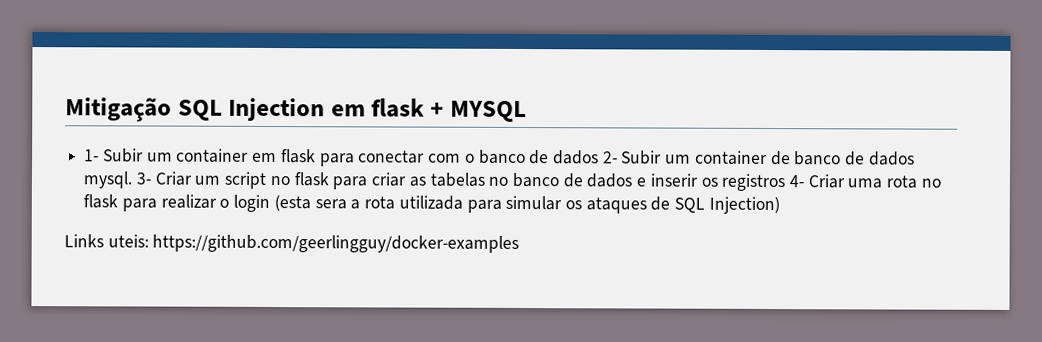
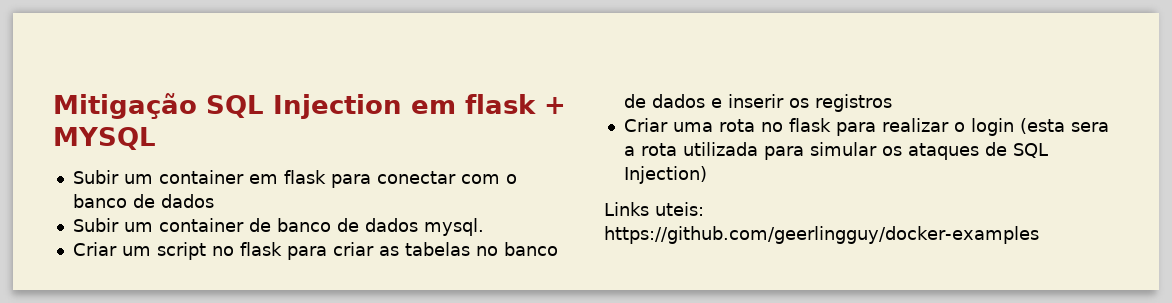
- 1- Subir um container em flask para conectar com o banco de dados 2- Subir um container de banco de dados mysql. 3- Criar um script no flask para criar as tabelas no banco de dados e inserir os registros 4- Criar uma rota no flask para realizar o login (esta sera a rota utilizada para simular os ataques de SQL Injection)
+ Subir um container em flask para conectar com o banco de dados
+ Subir um container de banco de dados mysql.
+ Criar um script no flask para criar as tabelas no banco de dados e inserir os registros
+ Criar uma rota no flask para realizar o login (esta sera a rota utilizada para simular os ataques de SQL Injection)

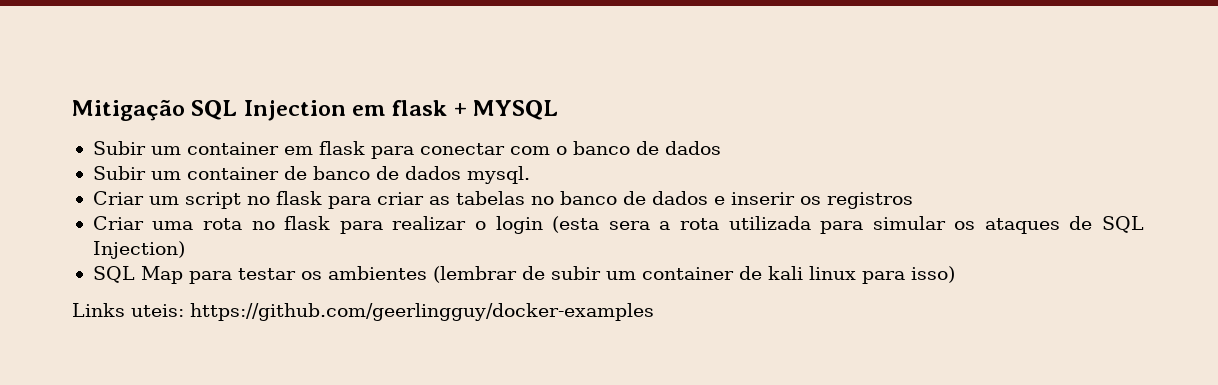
+ SQL Map para testar os ambientes (lembrar de subir um container de kali linux para isso)

